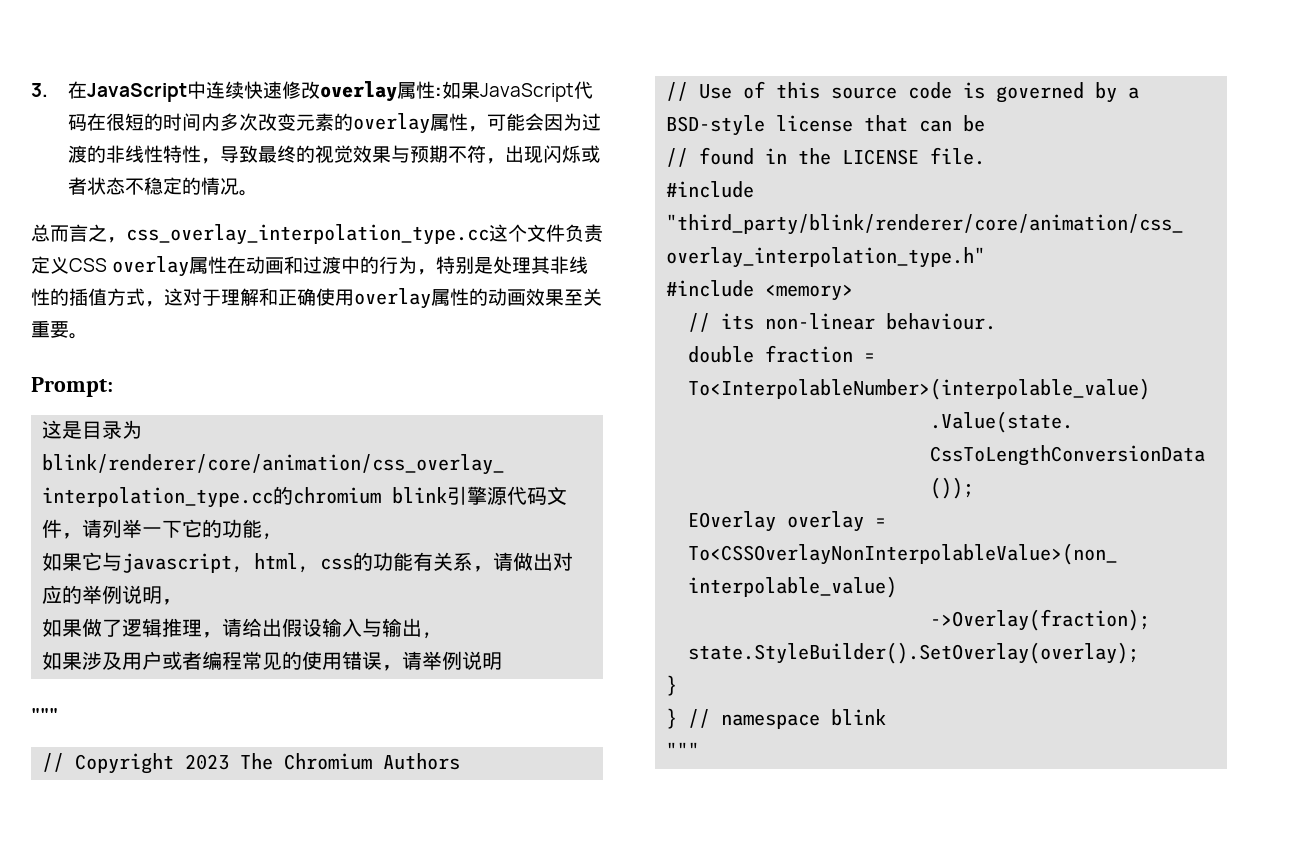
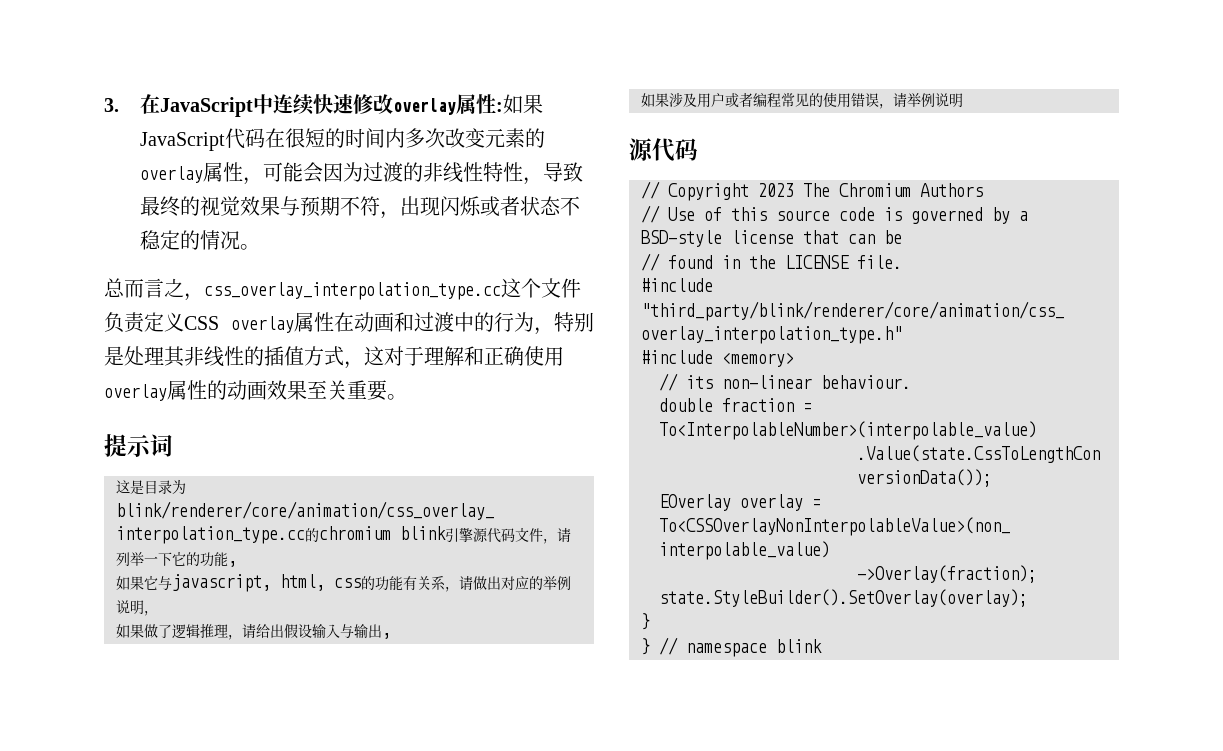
- Prompt:
+ 提示词
  如果涉及用户或者编程常见的使用错误，请举例说明
- """
+ 源代码
  } // namespace blink
- """

